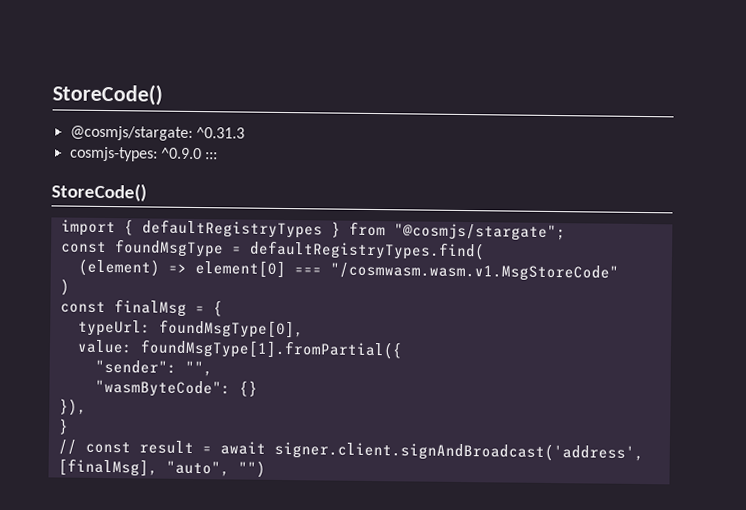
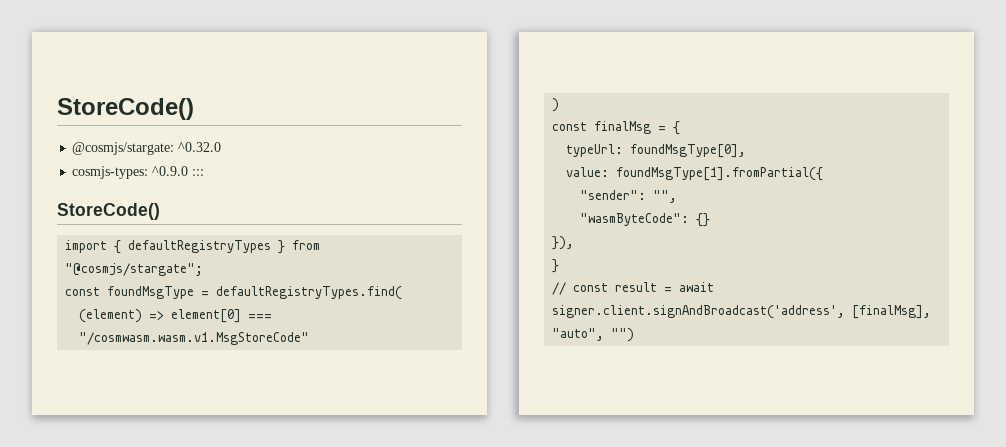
- @cosmjs/stargate: ^0.31.3
+ @cosmjs/stargate: ^0.32.0

